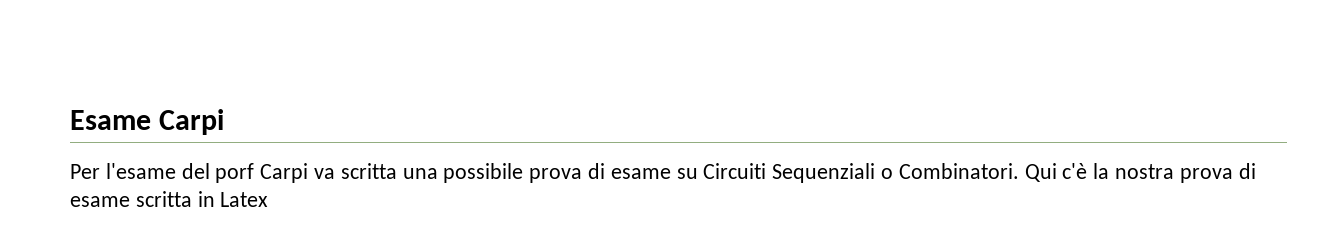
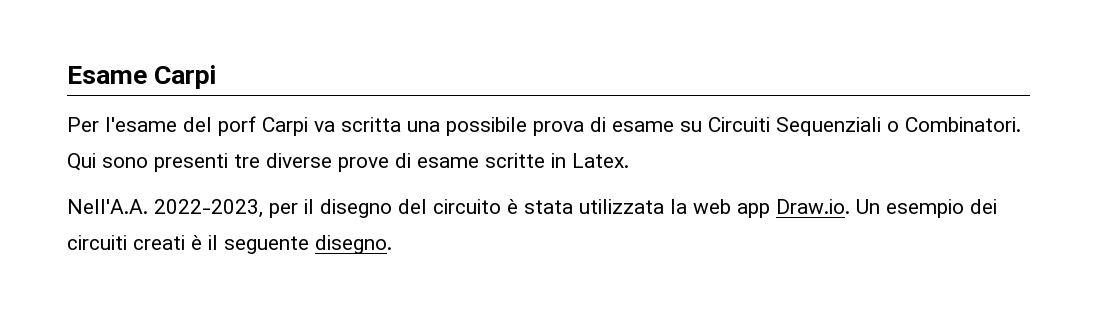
- Qui c'è la nostra prova di esame scritta in Latex
+ Qui sono presenti tre diverse prove di esame scritte in Latex.
+ Nell'A.A. 2022-2023, per il disegno del circuito è stata utilizzata la web app Draw.io. Un esempio dei circuiti creati è il seguente disegno.

